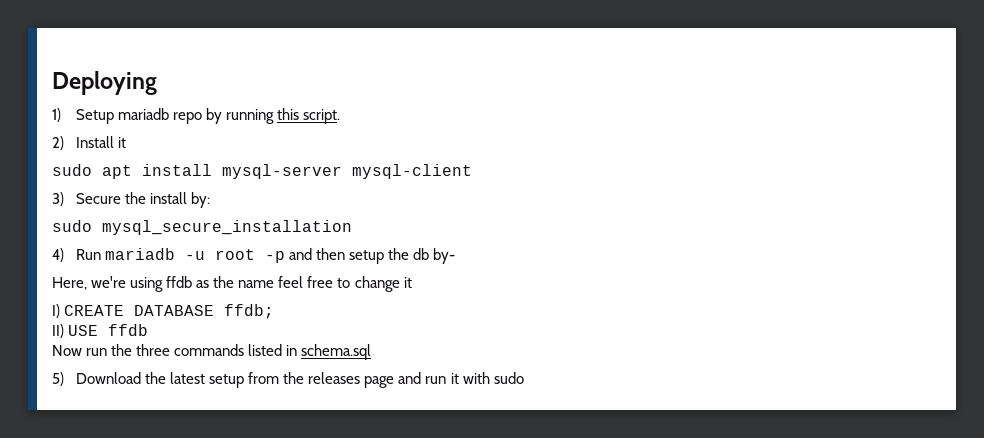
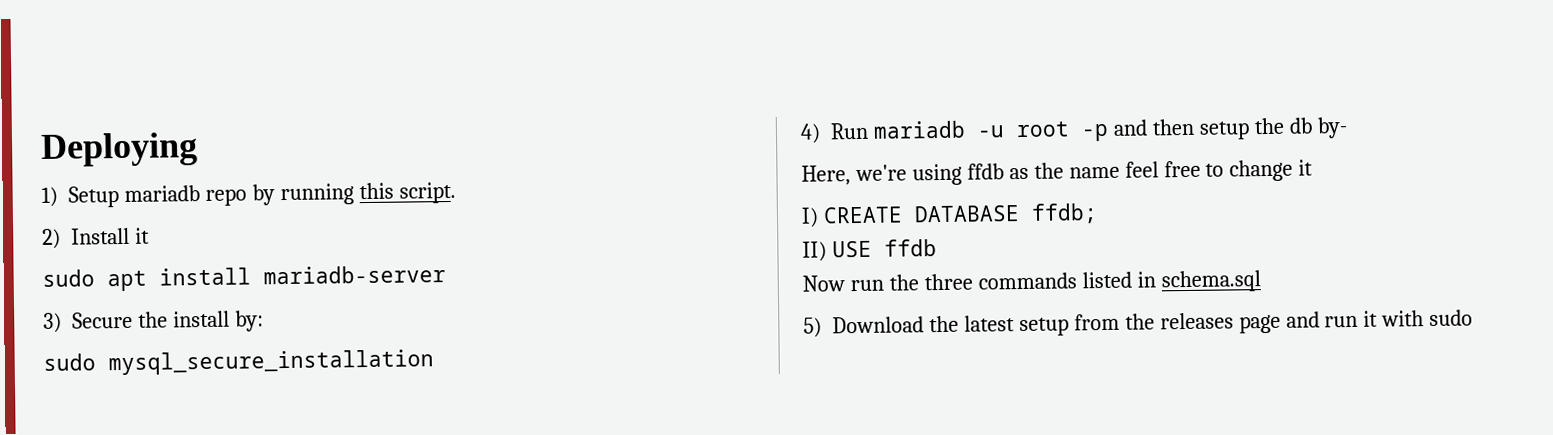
- sudo apt install mysql-server mysql-client
+ sudo apt install mariadb-server

